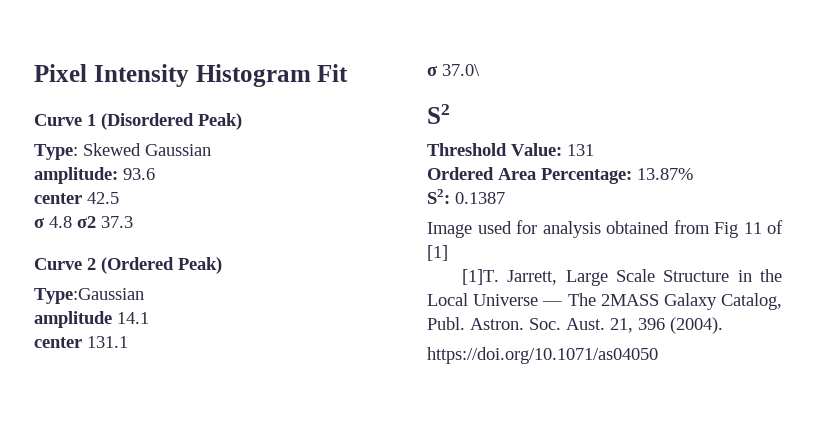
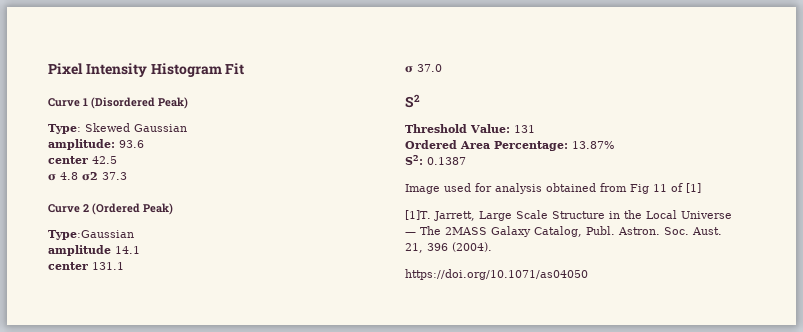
- σ 37.0\
+ σ 37.0

